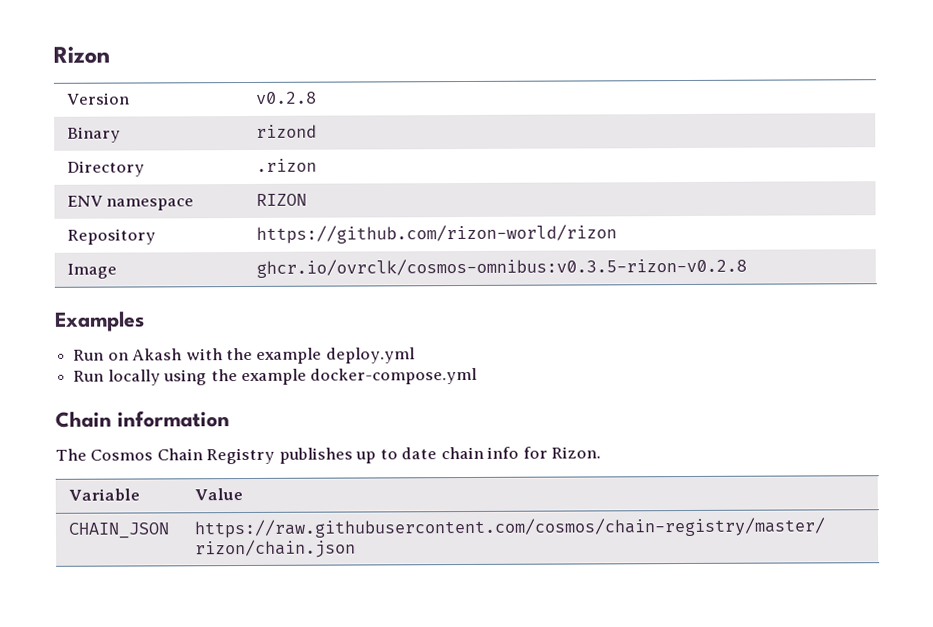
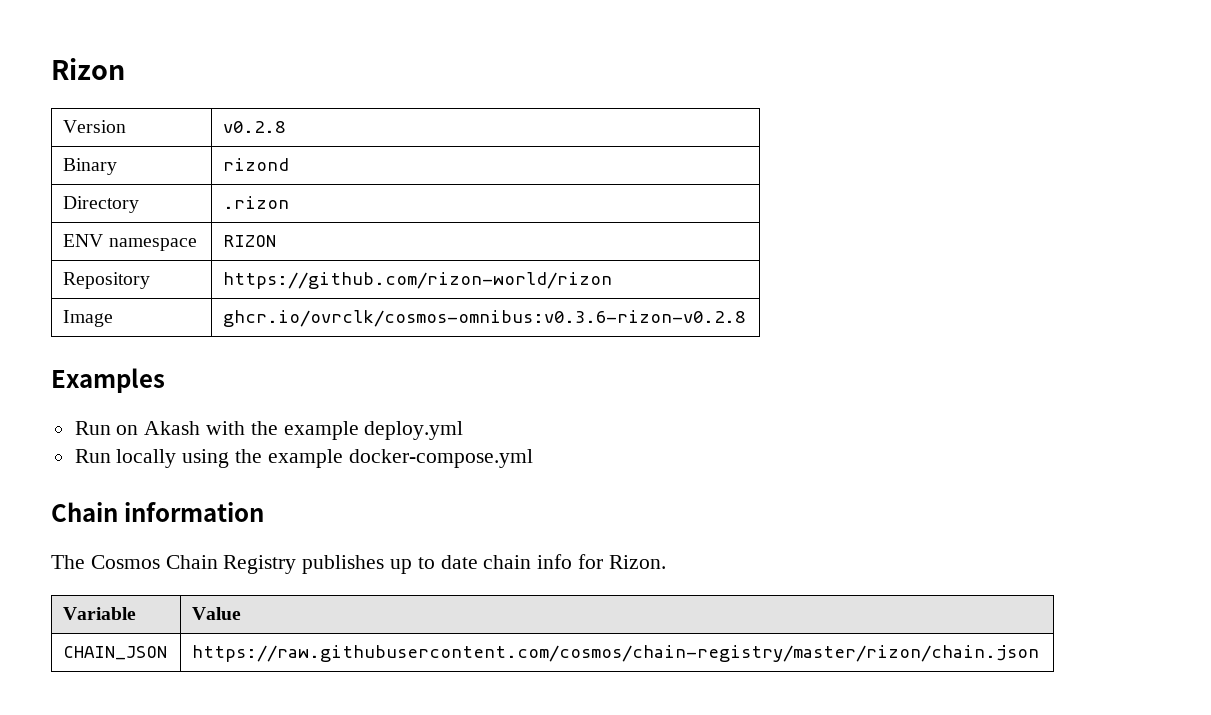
- Image | ghcr.io/ovrclk/cosmos-omnibus:v0.3.5-rizon-v0.2.8
+ Image | ghcr.io/ovrclk/cosmos-omnibus:v0.3.6-rizon-v0.2.8

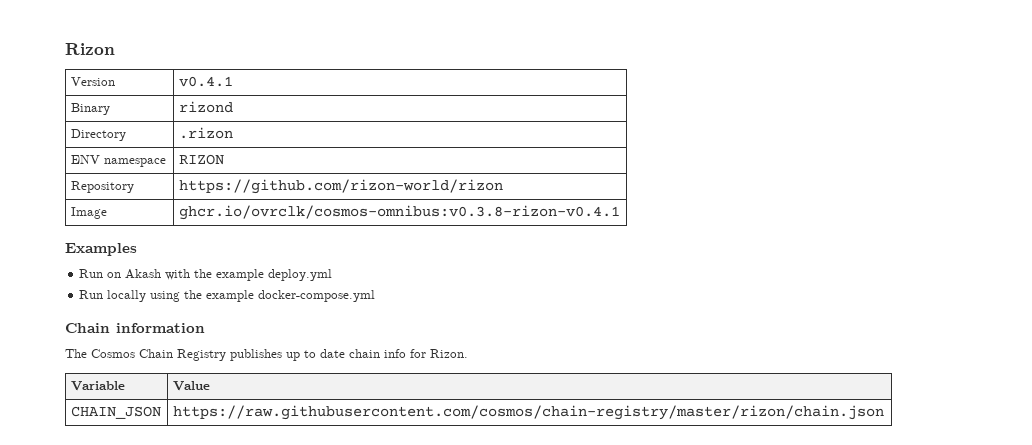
- Version | v0.2.8
+ Version | v0.4.1
- Image | ghcr.io/ovrclk/cosmos-omnibus:v0.3.6-rizon-v0.2.8
+ Image | ghcr.io/ovrclk/cosmos-omnibus:v0.3.8-rizon-v0.4.1

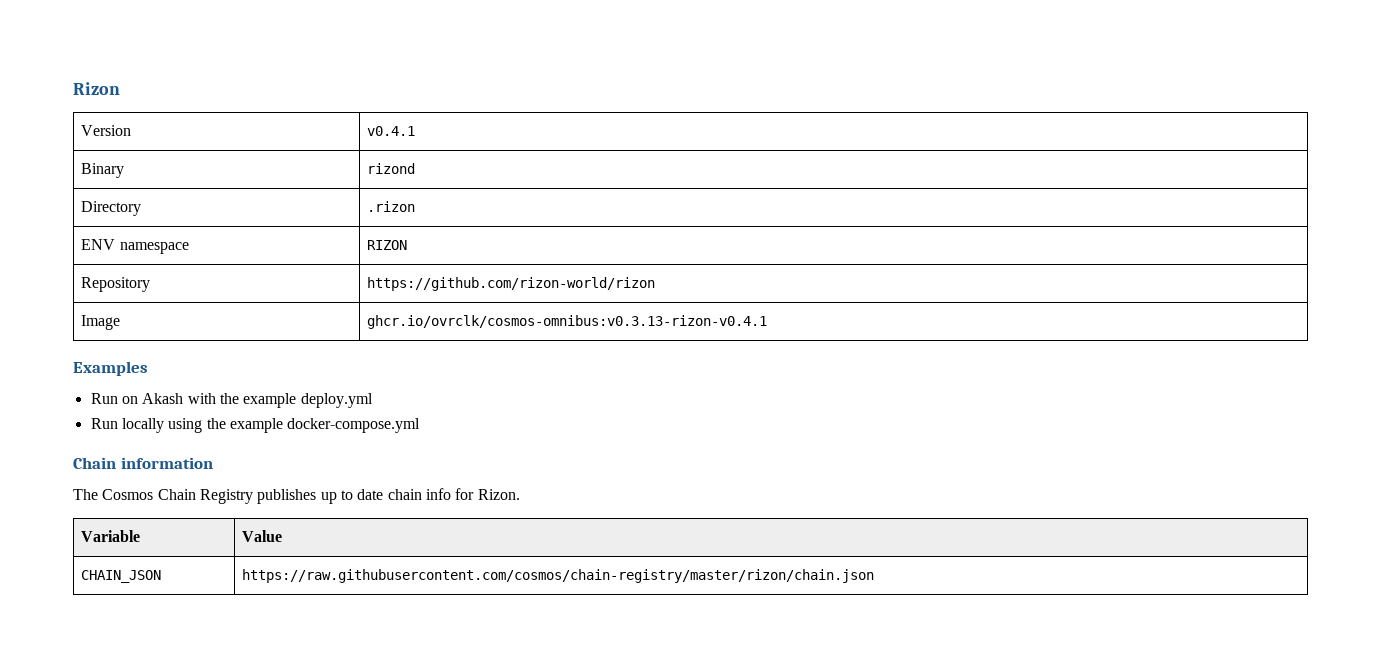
- Image | ghcr.io/ovrclk/cosmos-omnibus:v0.3.8-rizon-v0.4.1
+ Image | ghcr.io/ovrclk/cosmos-omnibus:v0.3.13-rizon-v0.4.1

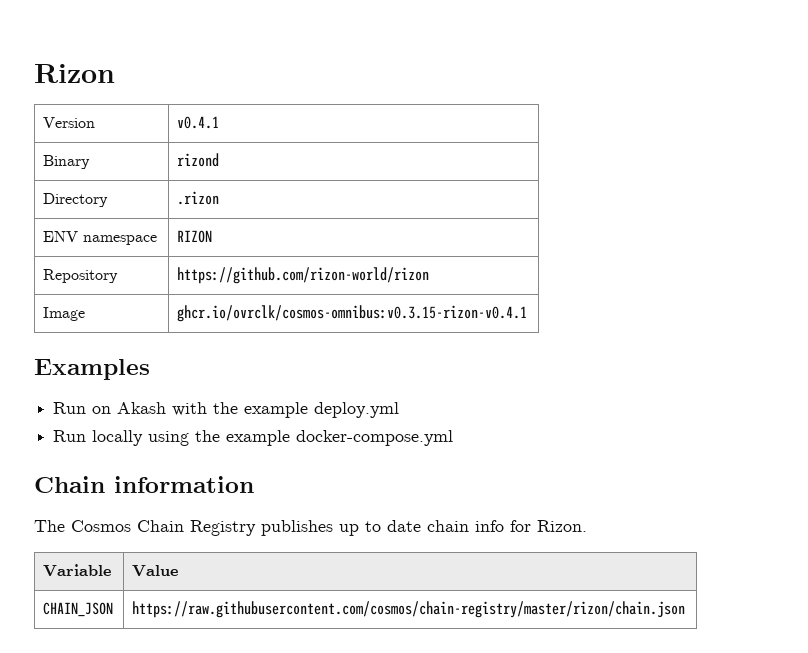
- Image | ghcr.io/ovrclk/cosmos-omnibus:v0.3.13-rizon-v0.4.1
+ Image | ghcr.io/ovrclk/cosmos-omnibus:v0.3.15-rizon-v0.4.1

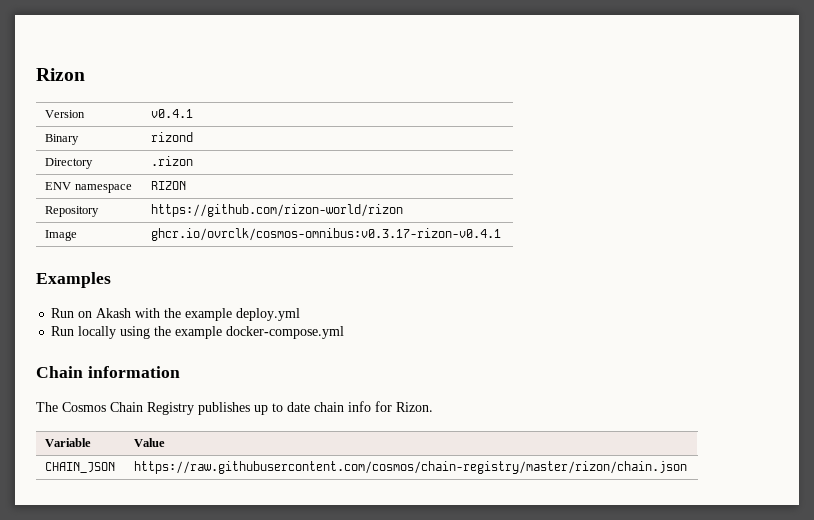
- Image | ghcr.io/ovrclk/cosmos-omnibus:v0.3.15-rizon-v0.4.1
+ Image | ghcr.io/ovrclk/cosmos-omnibus:v0.3.17-rizon-v0.4.1

